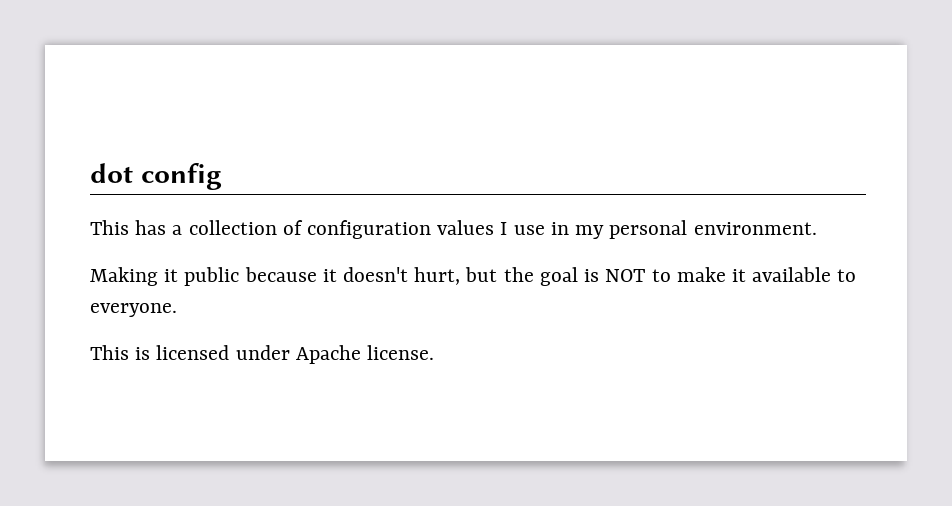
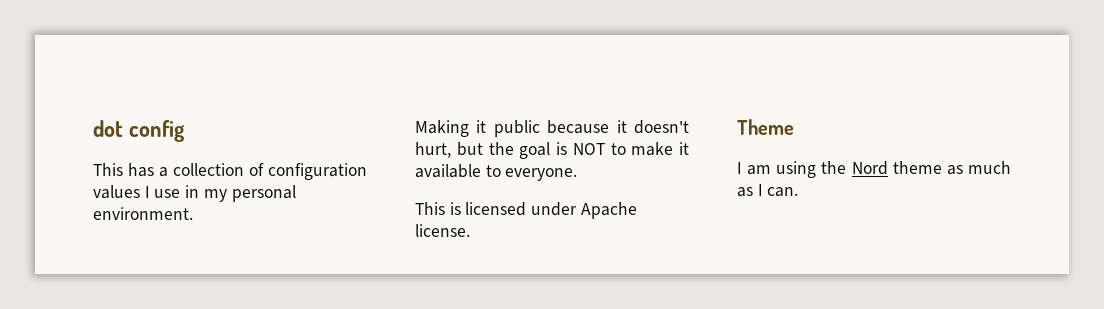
+ Theme
+ I am using the Nord theme as much as I can.

